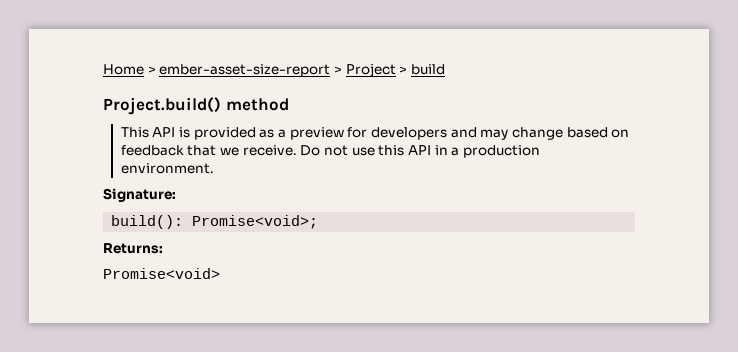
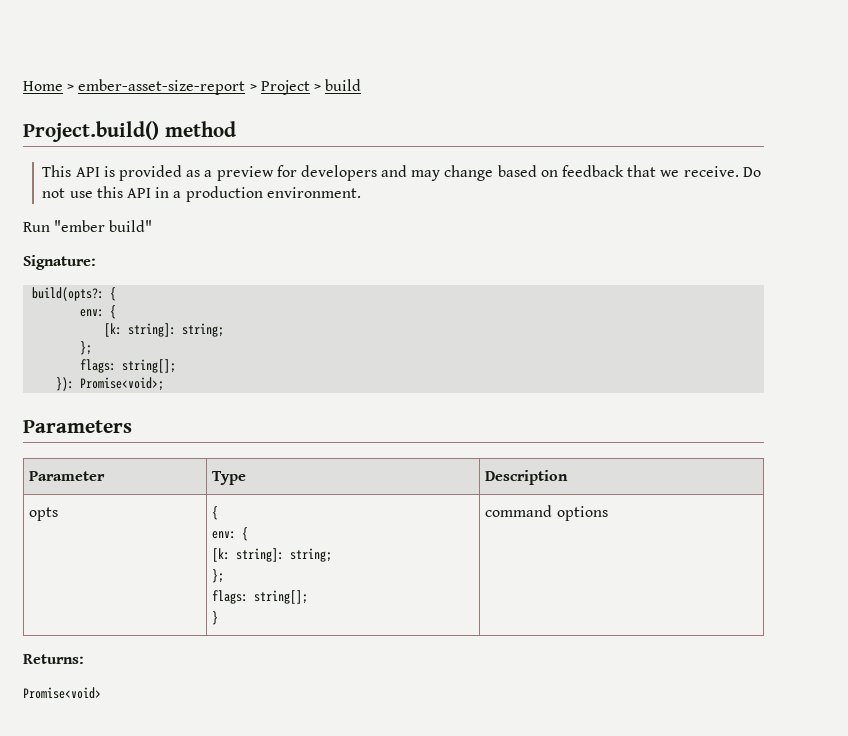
+ Run "ember build"
  Signature:
- build(): Promise<void>;
+ build(opts?: {
+ env: {
+ [k: string]: string;
+ };
+ flags: string[];
+ }): Promise<void>;
+ Parameters
+ Parameter | Type | Description
+ opts | {
+ env: {
+ [k: string]: string;
+ };
+ flags: string[];
+ } | command options

